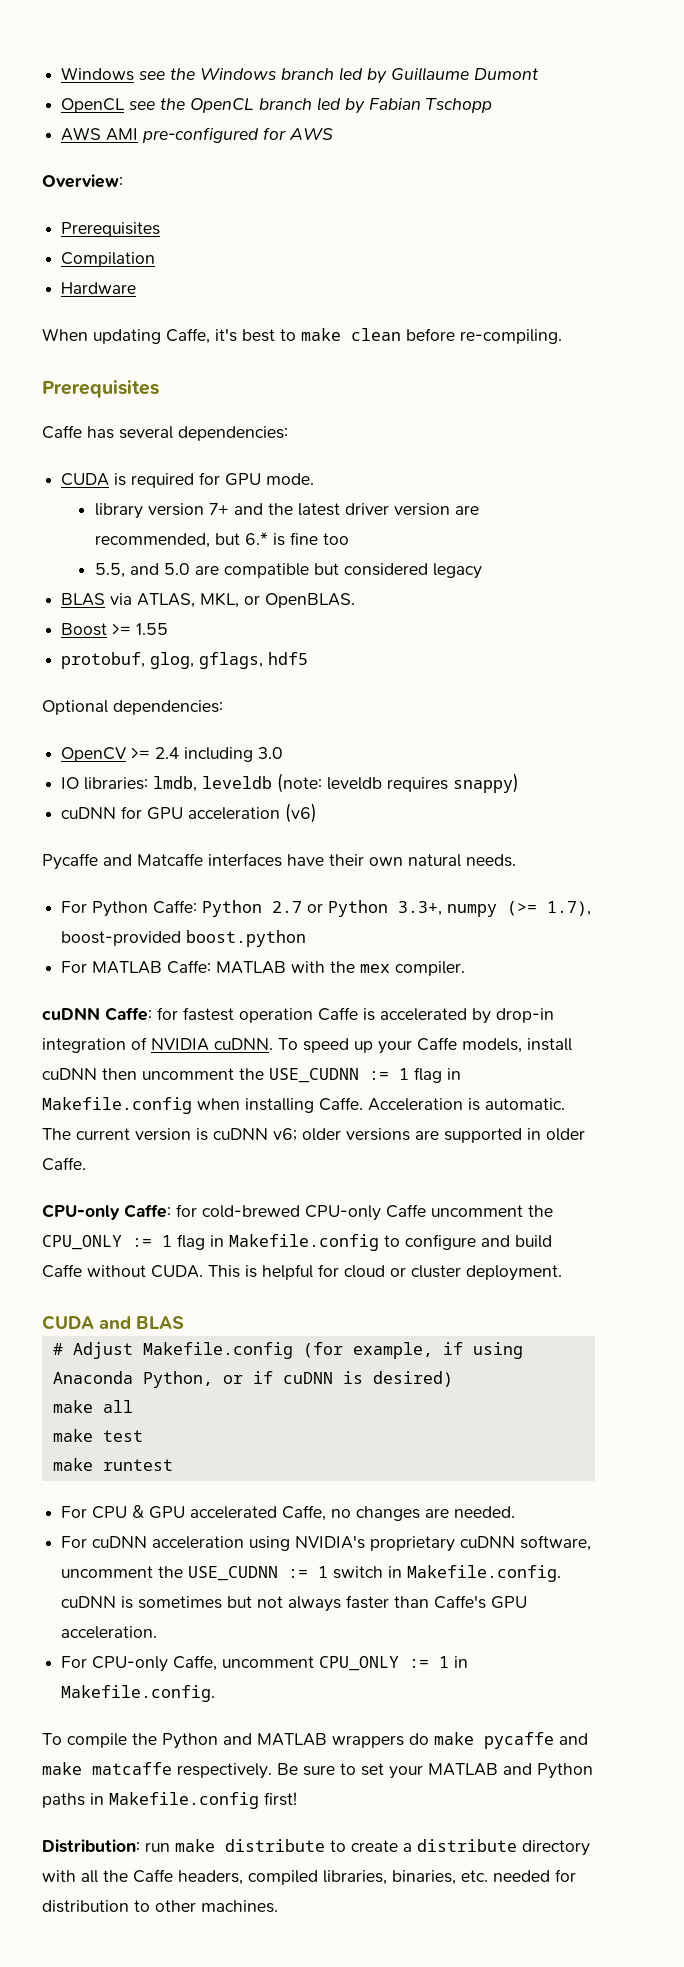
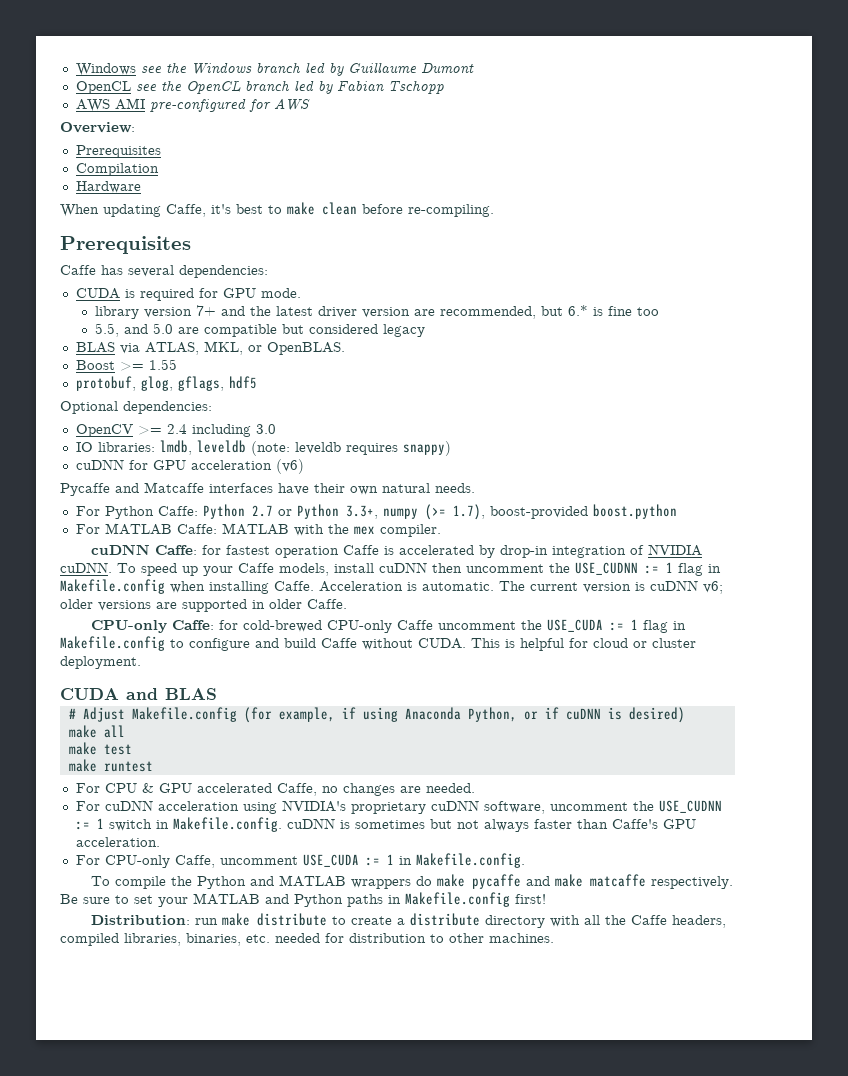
- CPU-only Caffe: for cold-brewed CPU-only Caffe uncomment the CPU_ONLY := 1 flag in Makefile.config to configure and build Caffe without CUDA.
+ CPU-only Caffe: for cold-brewed CPU-only Caffe uncomment the USE_CUDA := 1 flag in Makefile.config to configure and build Caffe without CUDA.
- For CPU-only Caffe, uncomment CPU_ONLY := 1 in Makefile.config.
+ For CPU-only Caffe, uncomment USE_CUDA := 1 in Makefile.config.

